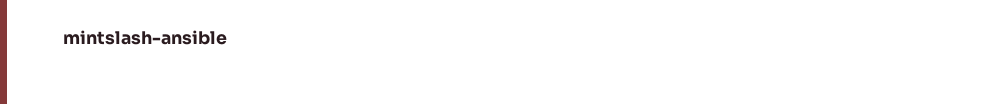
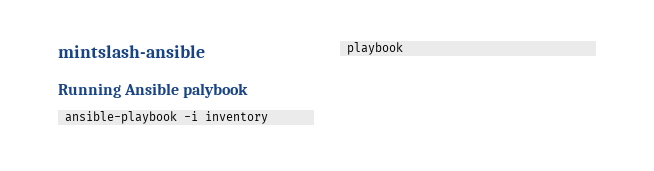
+ Running Ansible palybook
+ ansible-playbook -i inventory playbook

